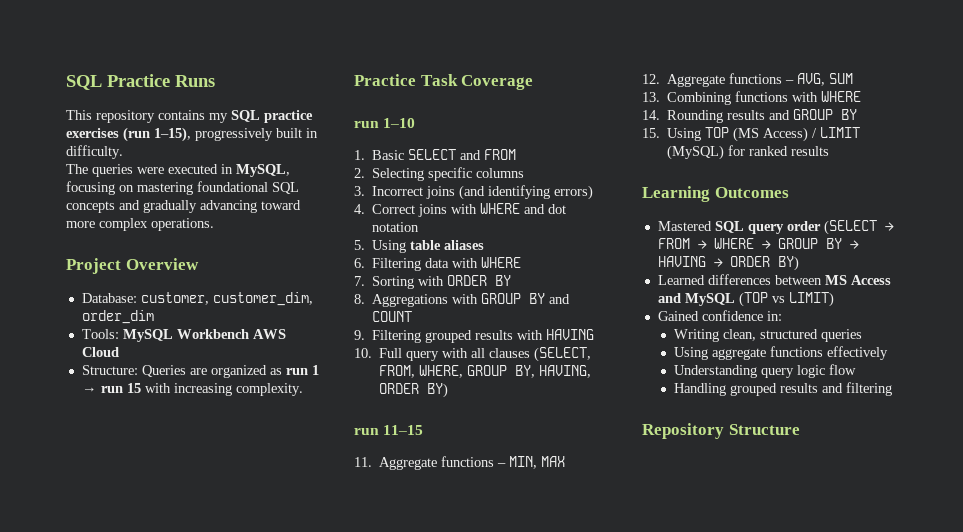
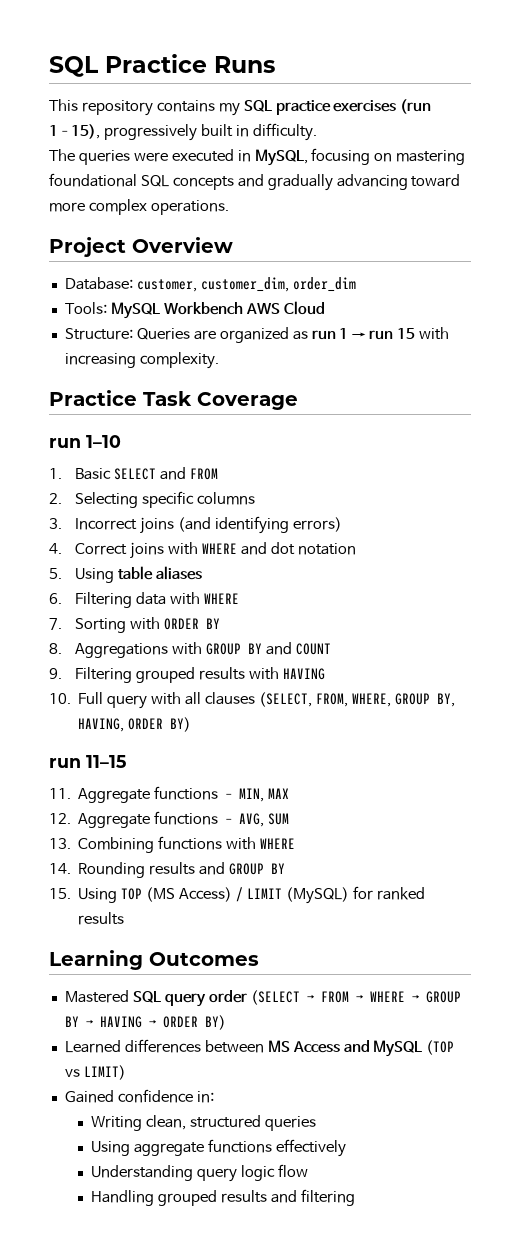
- Repository Structure

